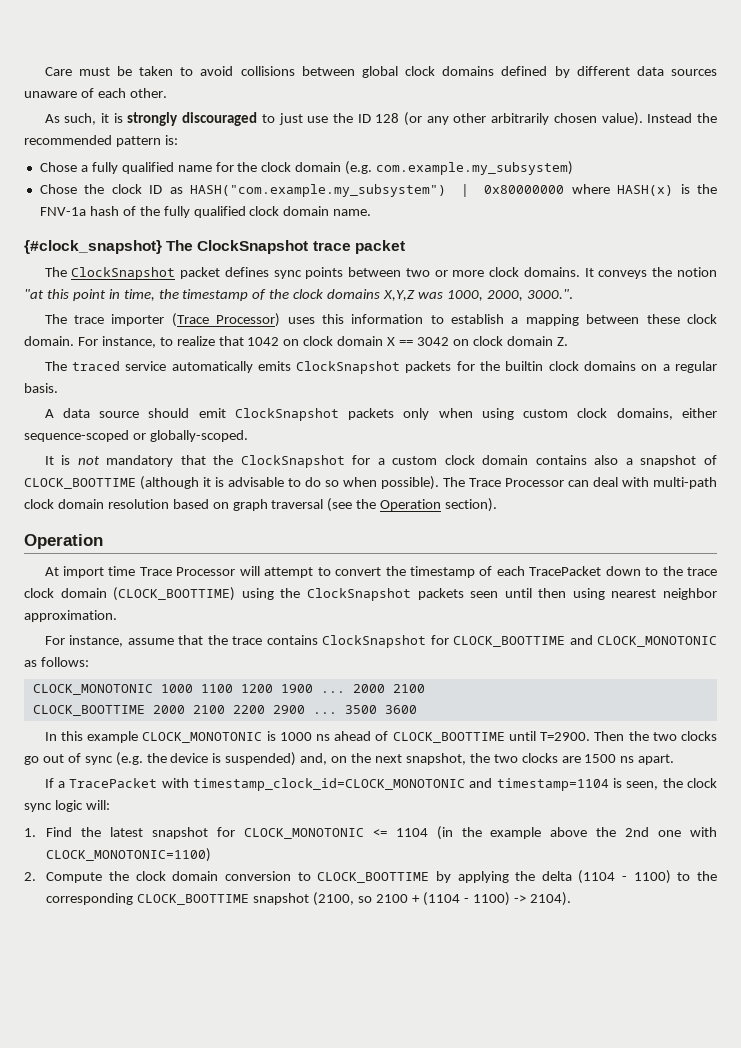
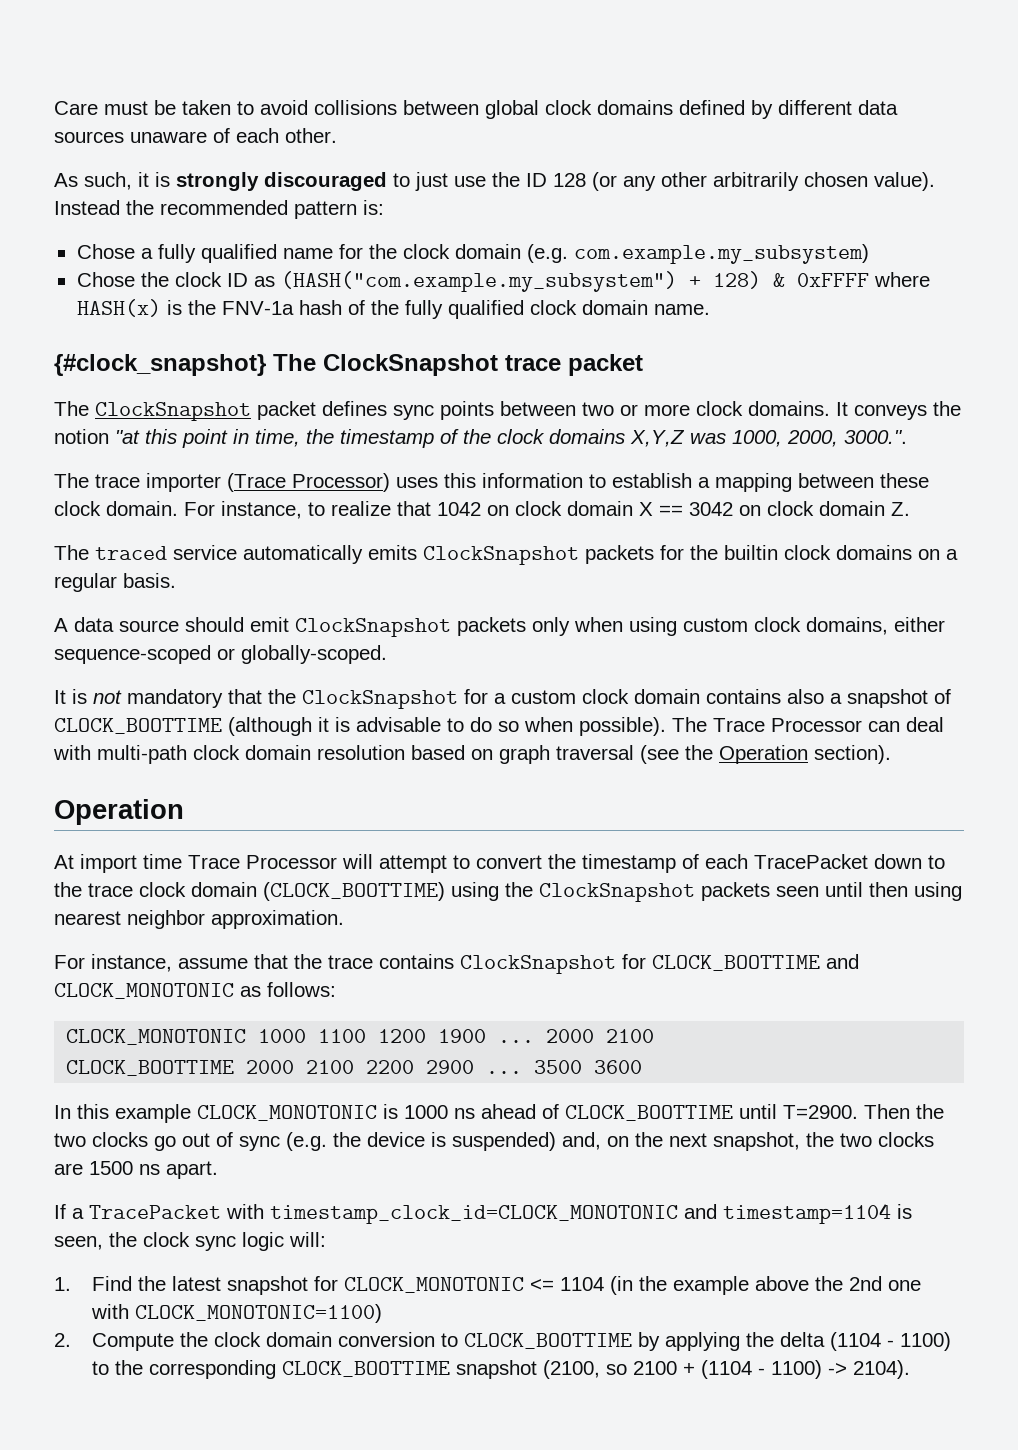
- Chose the clock ID as HASH("com.example.my_subsystem") | 0x80000000 where HASH(x) is the FNV-1a hash of the fully qualified clock domain name.
+ Chose the clock ID as (HASH("com.example.my_subsystem") + 128) & 0xFFFF where HASH(x) is the FNV-1a hash of the fully qualified clock domain name.

